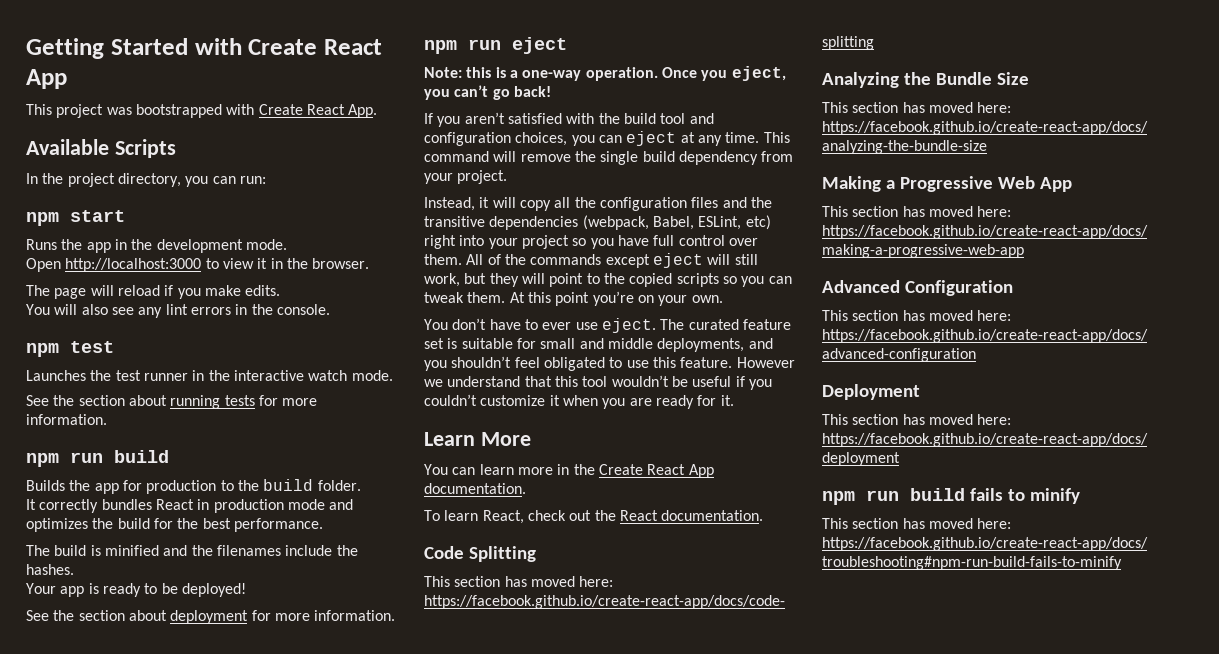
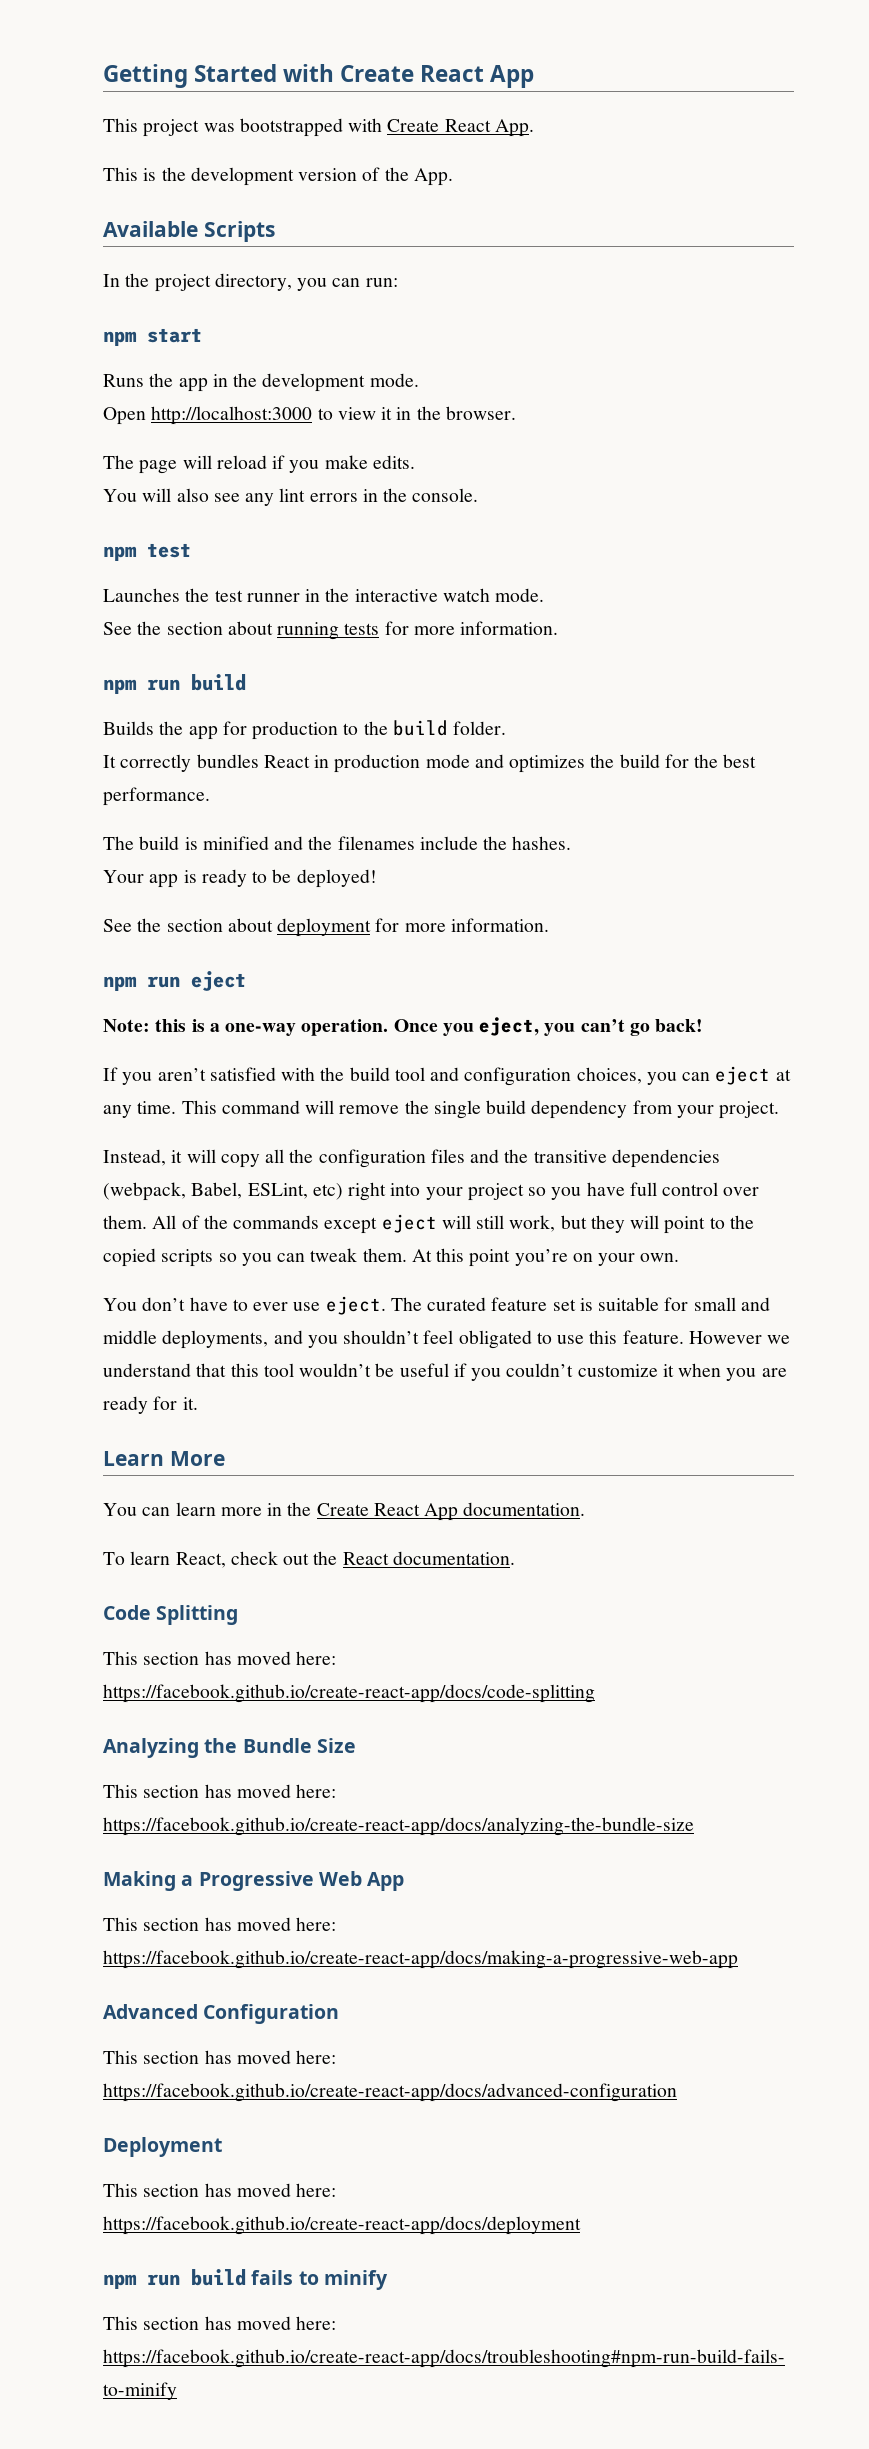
+ This is the development version of the App.

